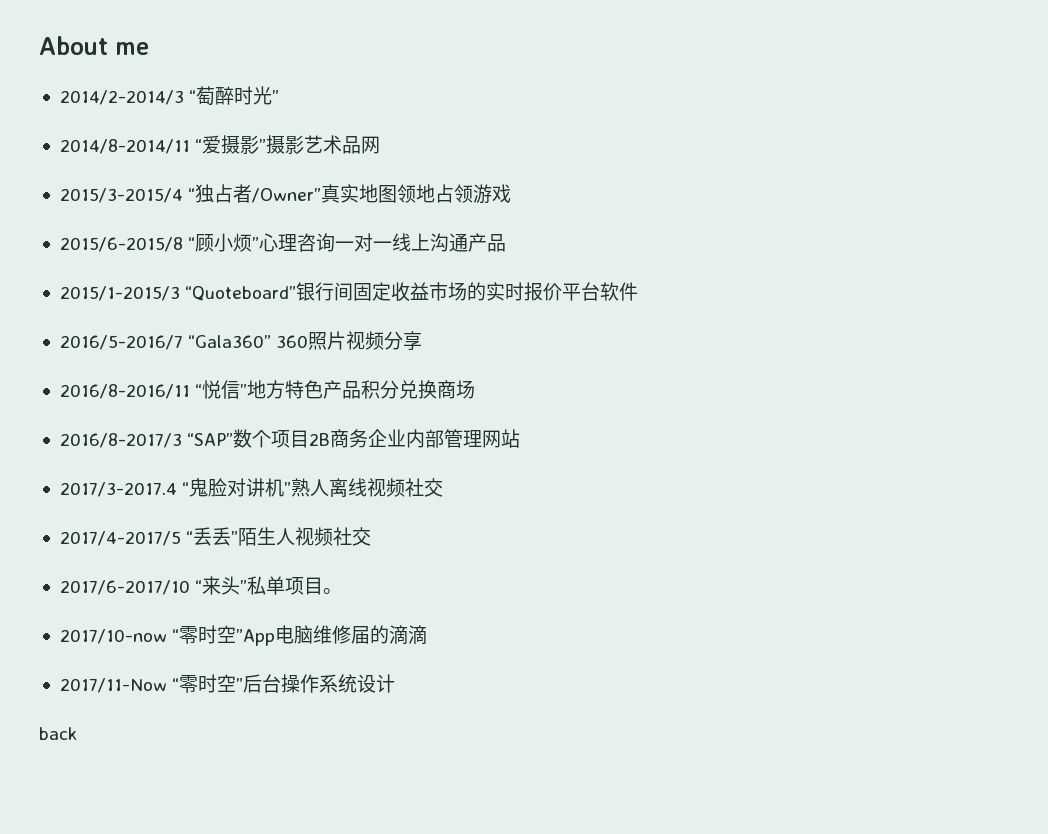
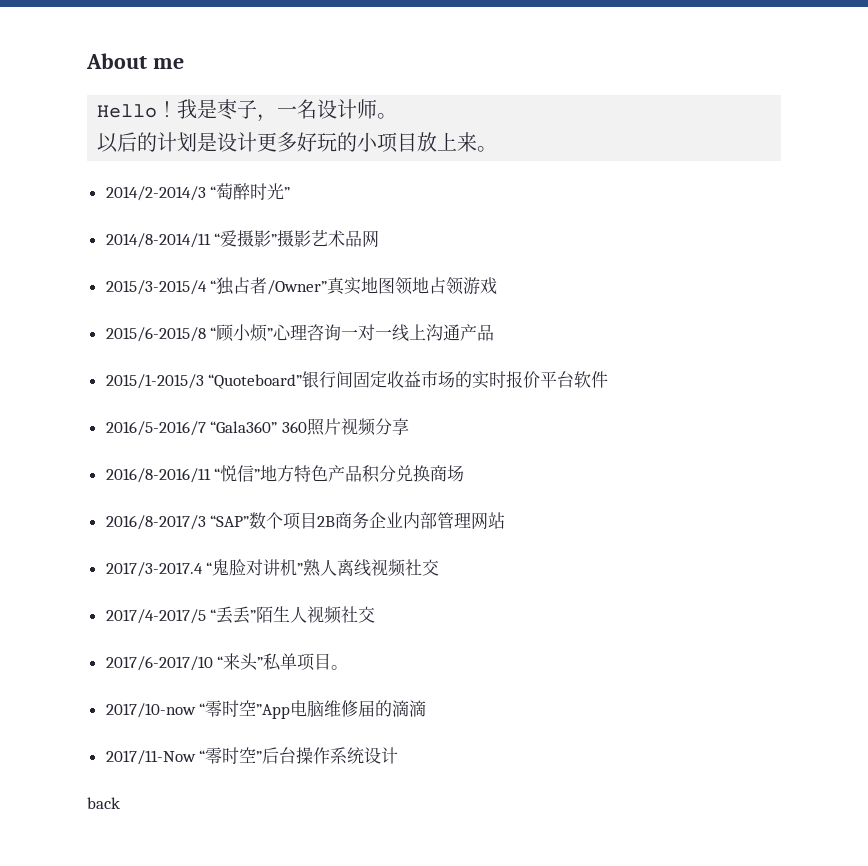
+ Hello！我是枣子，一名设计师。
+ 以后的计划是设计更多好玩的小项目放上来。

